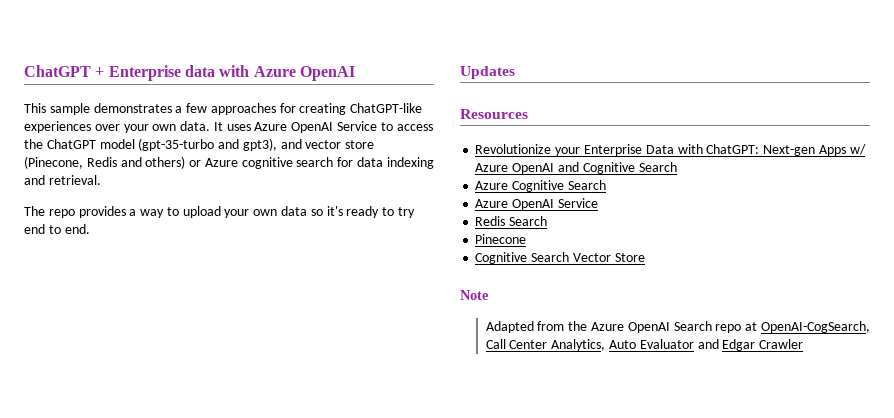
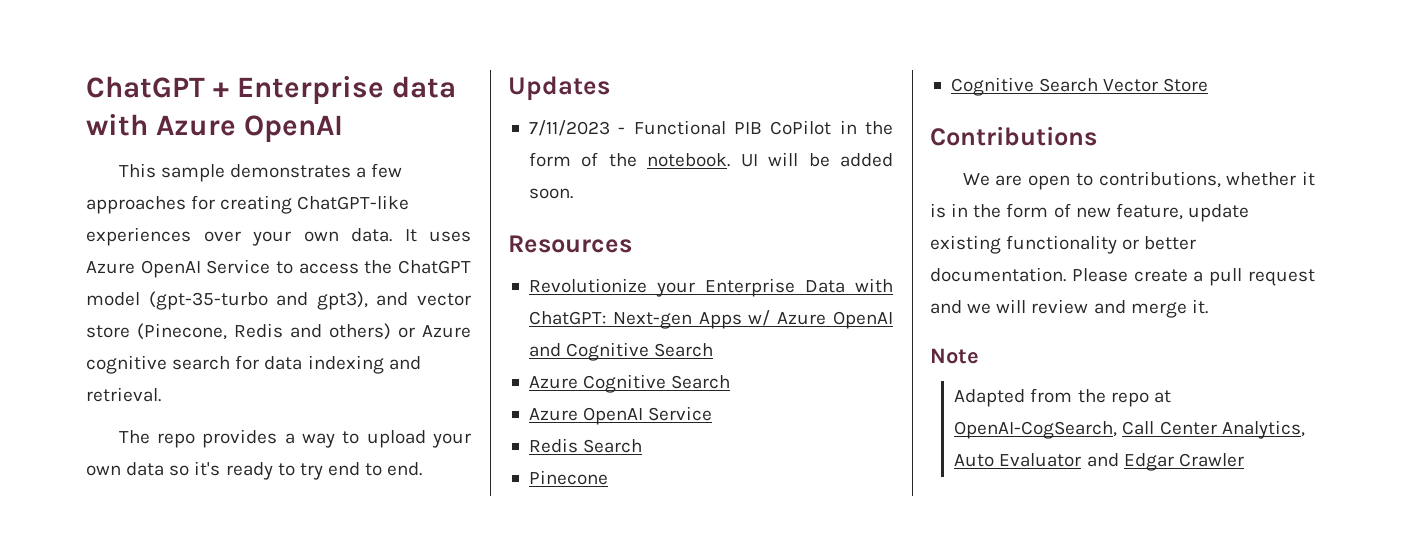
+ 7/11/2023 - Functional PIB CoPilot in the form of the notebook. UI will be added soon.
+ Contributions
+ We are open to contributions, whether it is in the form of new feature, update existing functionality or better documentation. Please create a pull request and we will review and merge it.
- Adapted from the Azure OpenAI Search repo at OpenAI-CogSearch, Call Center Analytics, Auto Evaluator and Edgar Crawler
+ Adapted from the repo at OpenAI-CogSearch, Call Center Analytics, Auto Evaluator and Edgar Crawler

